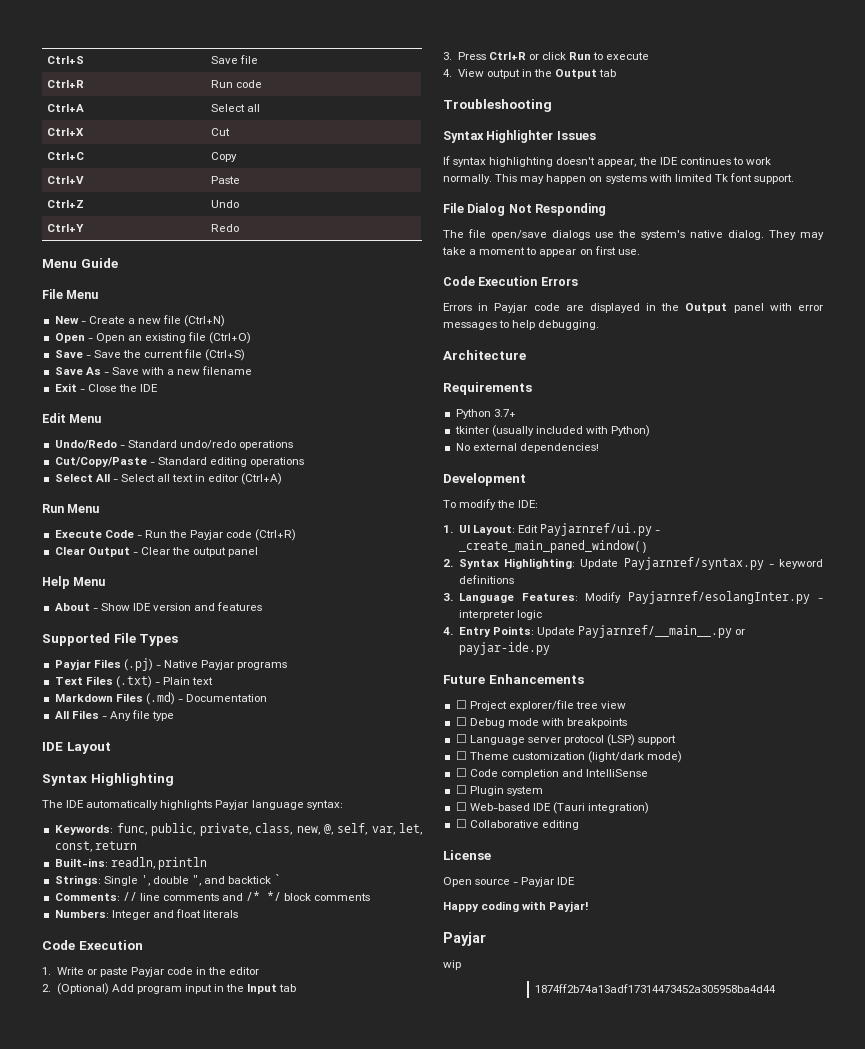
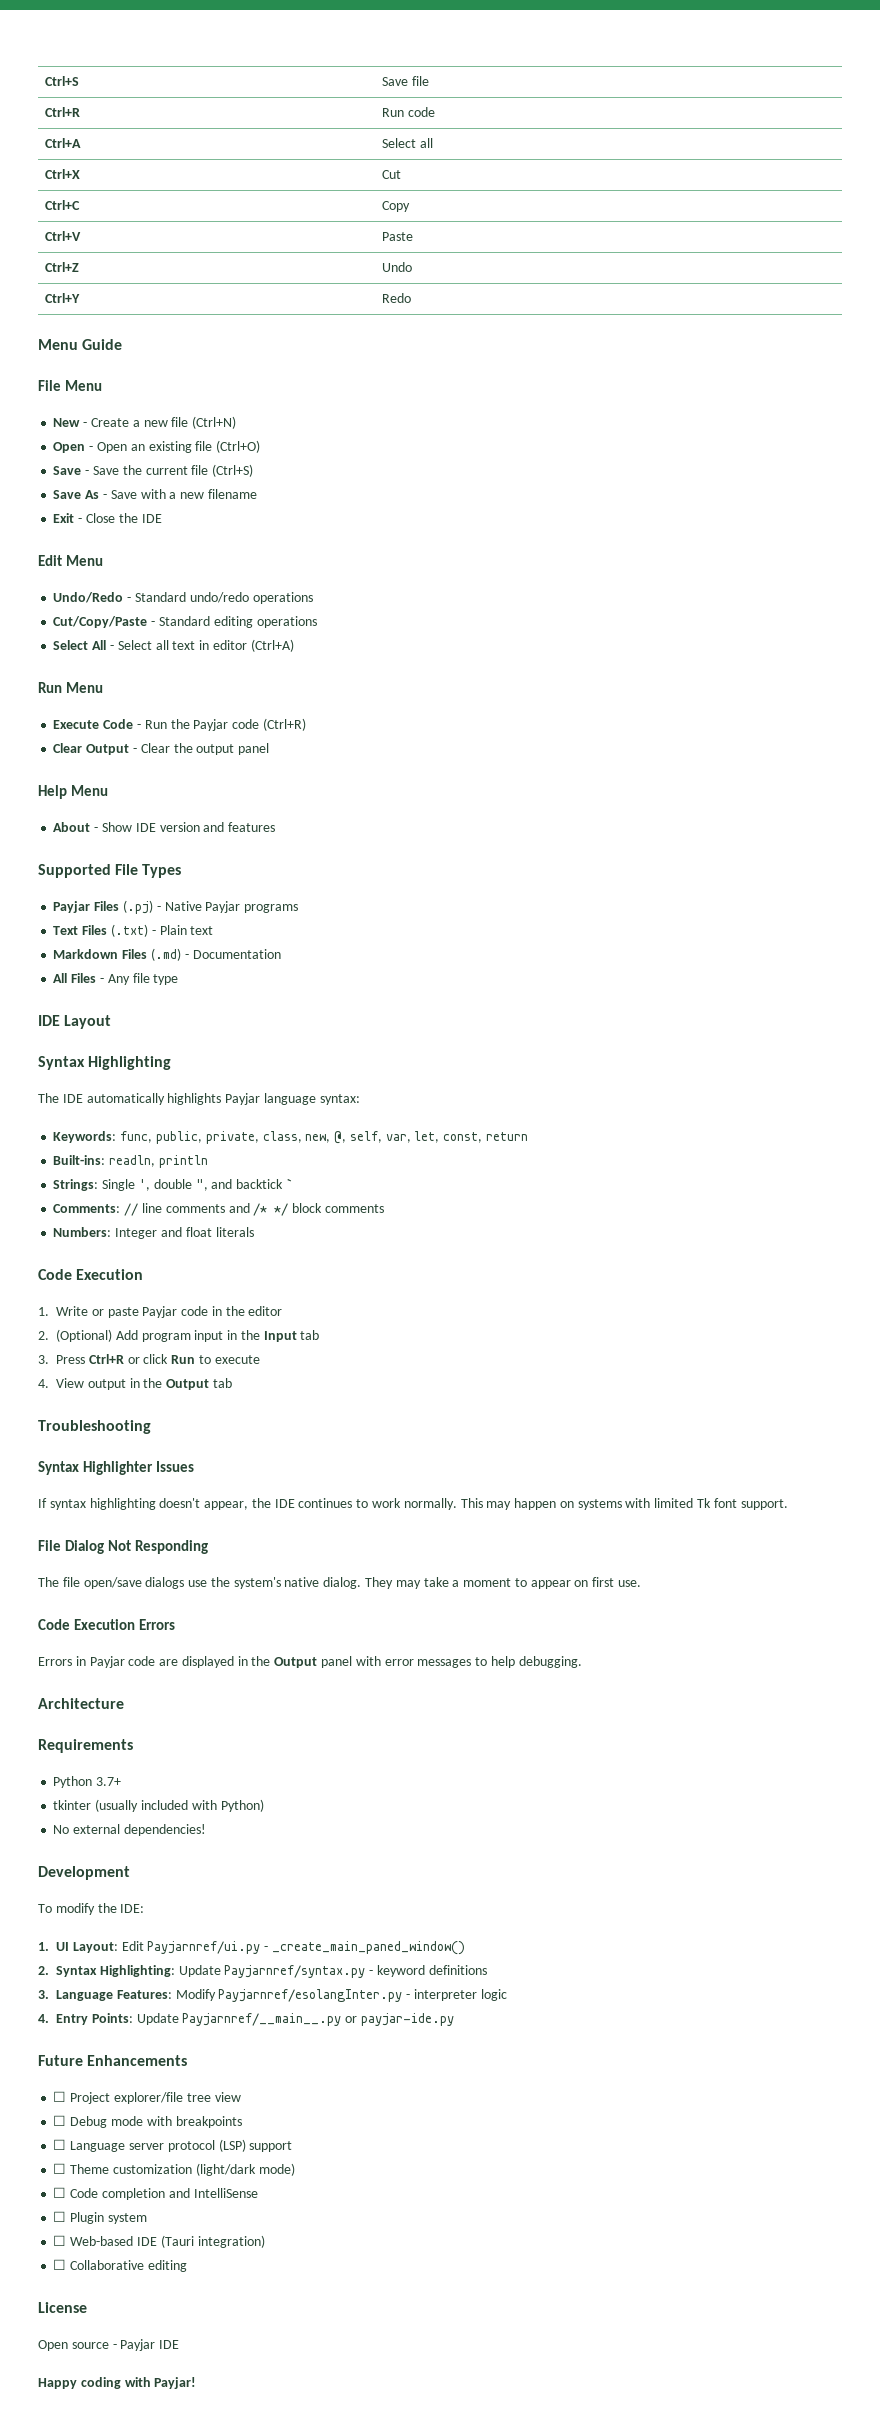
  Happy coding with Payjar!
- Payjar
- wip
- 1874ff2b74a13adf17314473452a305958ba4d44

